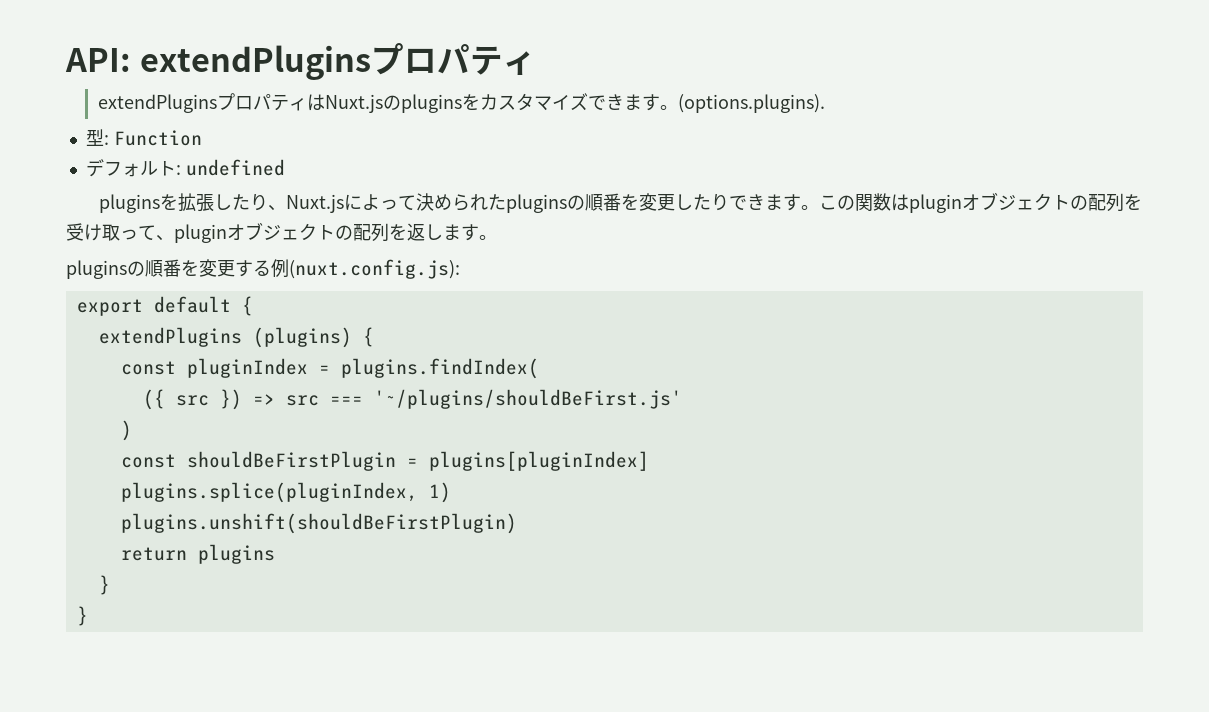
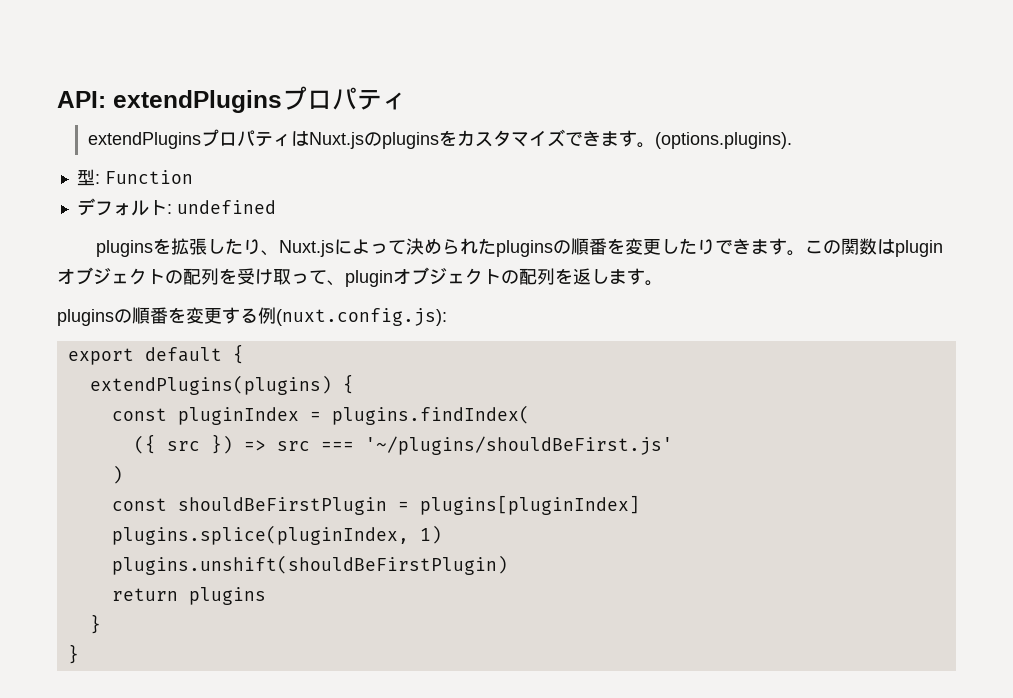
- extendPlugins (plugins) {
+ extendPlugins(plugins) {

